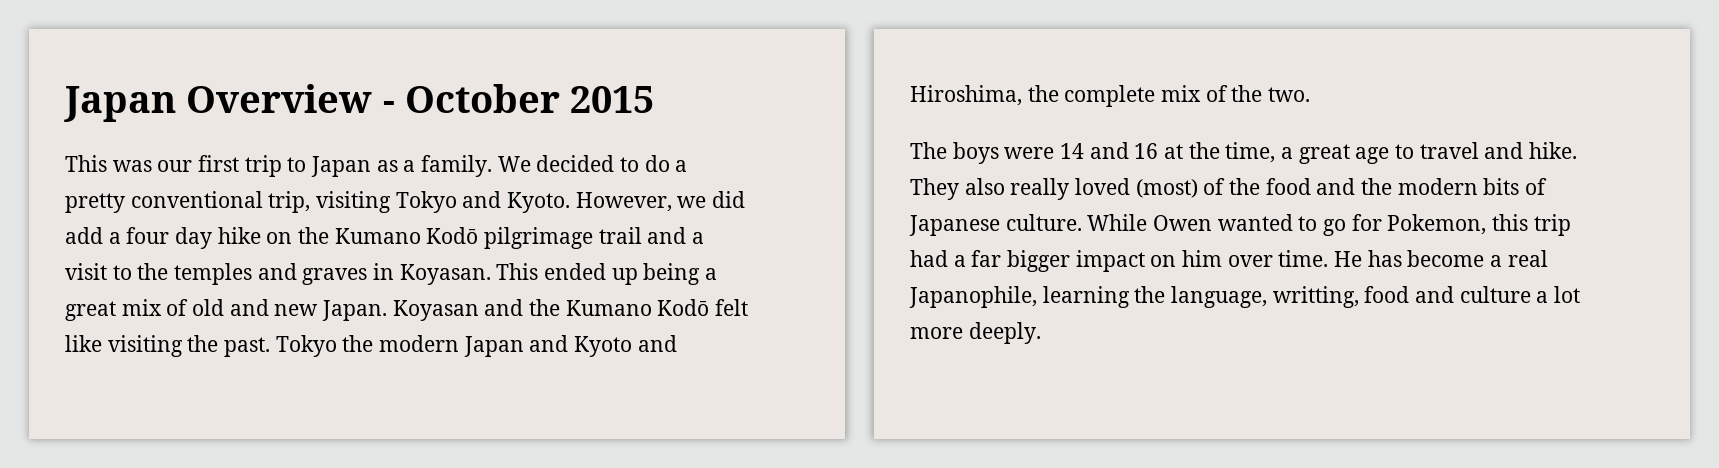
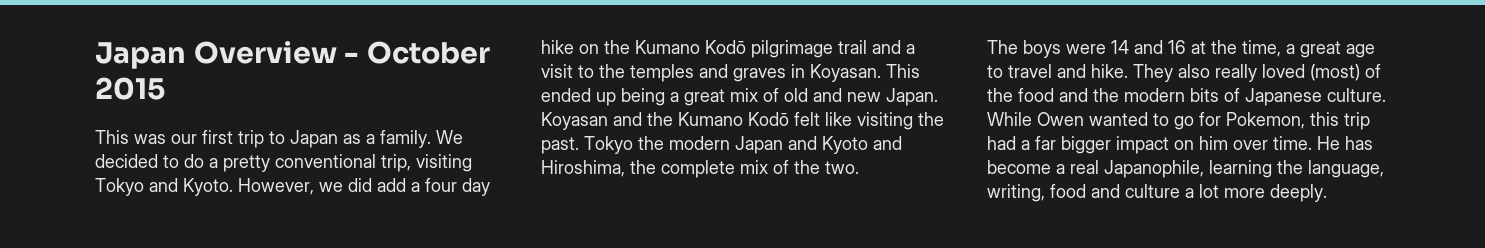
- He has become a real Japanophile, learning the language, writting, food and culture a lot more deeply.
+ He has become a real Japanophile, learning the language, writing, food and culture a lot more deeply.

